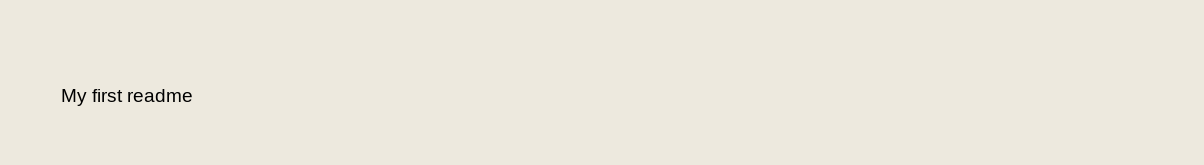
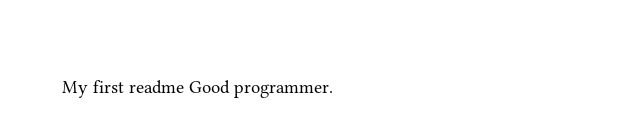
- My first readme
+ My first readme Good programmer.

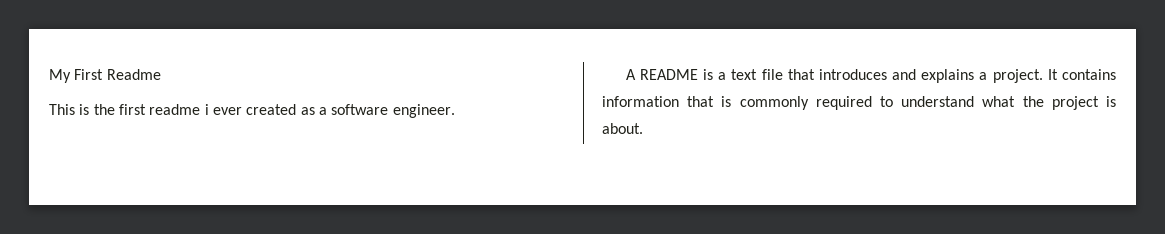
- My first readme Good programmer.
+ My First Readme
+ This is the first readme i ever created as a software engineer.
+ A README is a text file that introduces and explains a project. It contains information that is commonly required to understand what the project is about.

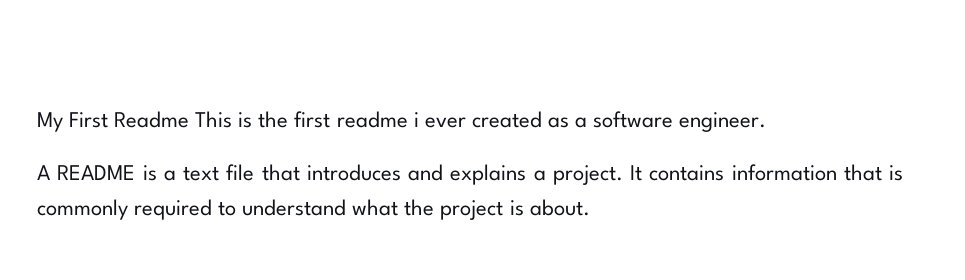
- My First Readme
- This is the first readme i ever created as a software engineer.
+ My First Readme This is the first readme i ever created as a software engineer.

